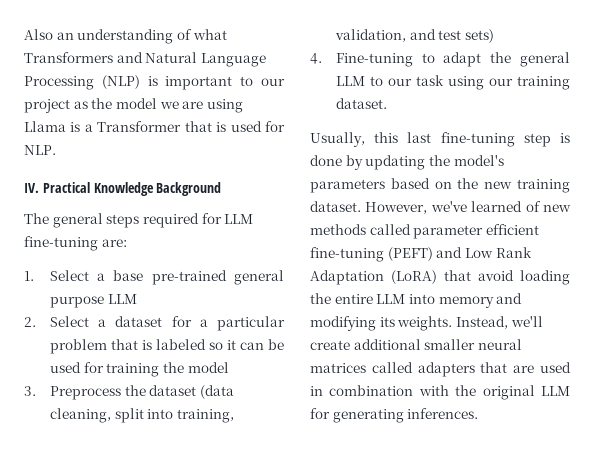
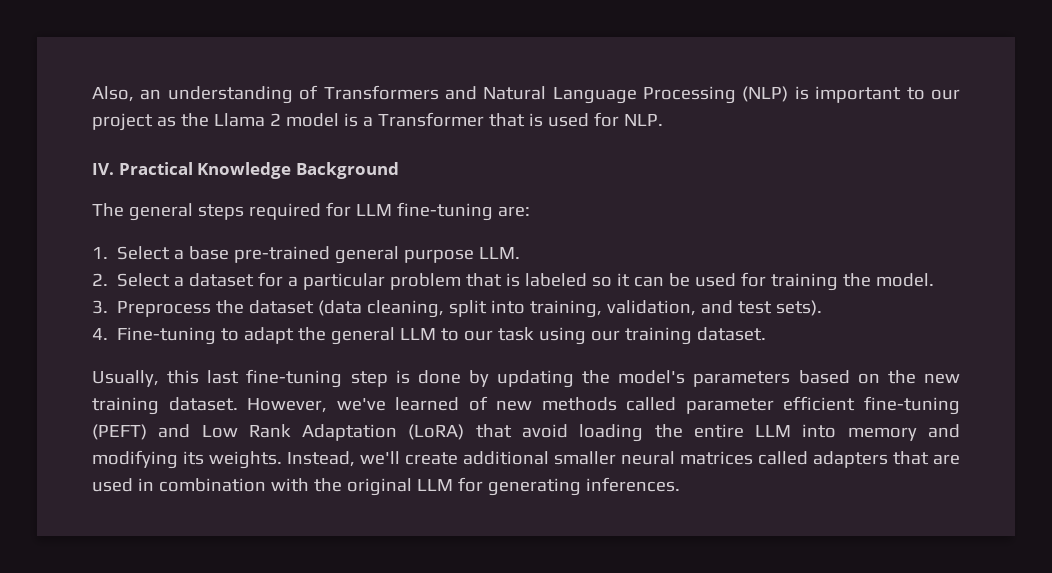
- Also an understanding of what Transformers and Natural Language Processing (NLP) is important to our project as the model we are using Llama is a Transformer that is used for NLP.
+ Also, an understanding of Transformers and Natural Language Processing (NLP) is important to our project as the Llama 2 model is a Transformer that is used for NLP.
- 1. Select a base pre-trained general purpose LLM
+ 1. Select a base pre-trained general purpose LLM.
- 2. Select a dataset for a particular problem that is labeled so it can be used for training the model
+ 2. Select a dataset for a particular problem that is labeled so it can be used for training the model.
- 3. Preprocess the dataset (data cleaning, split into training, validation, and test sets)
+ 3. Preprocess the dataset (data cleaning, split into training, validation, and test sets).

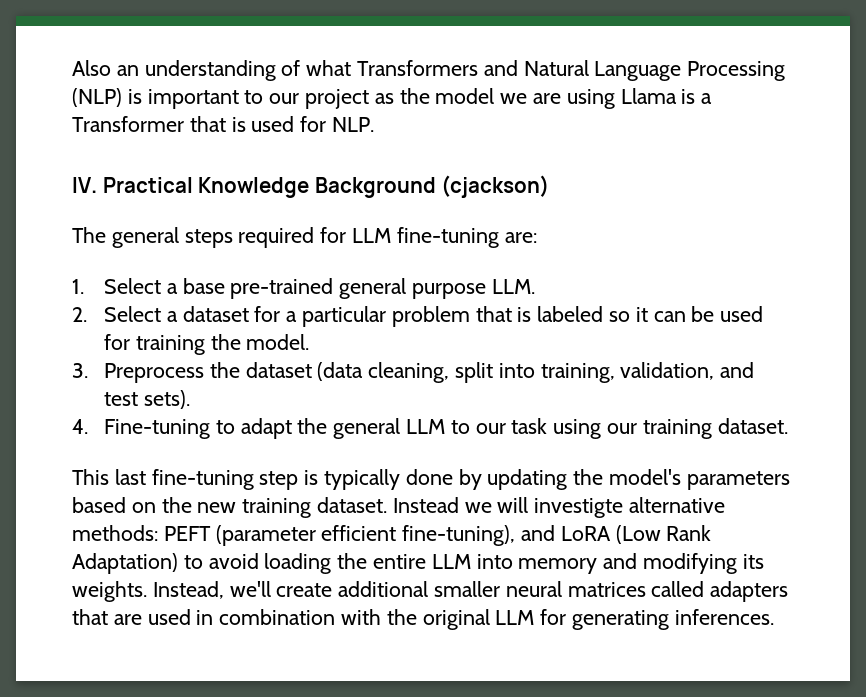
- Also, an understanding of Transformers and Natural Language Processing (NLP) is important to our project as the Llama 2 model is a Transformer that is used for NLP.
+ Also an understanding of what Transformers and Natural Language Processing (NLP) is important to our project as the model we are using Llama is a Transformer that is used for NLP.
- IV. Practical Knowledge Background
+ IV. Practical Knowledge Background (cjackson)
- Usually, this last fine-tuning step is done by updating the model's parameters based on the new training dataset.
+ This last fine-tuning step is typically done by updating the model's parameters based on the new training dataset.
- However, we've learned of new methods called parameter efficient fine-tuning (PEFT) and Low Rank Adaptation (LoRA) that avoid loading the entire LLM into memory and modifying its weights.
+ Instead we will investigte alternative methods: PEFT (parameter efficient fine-tuning), and LoRA (Low Rank Adaptation) to avoid loading the entire LLM into memory and modifying its weights.

